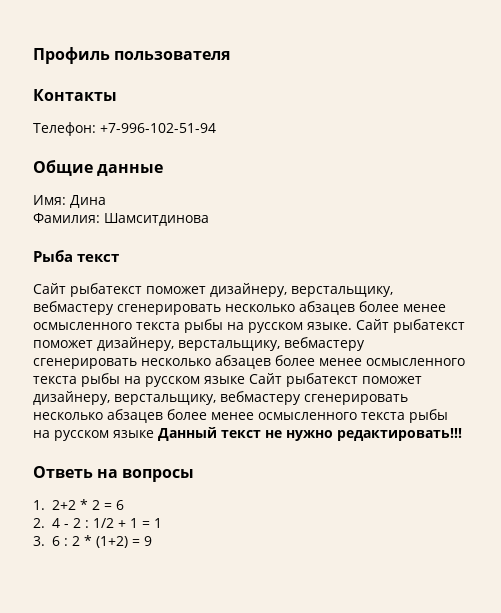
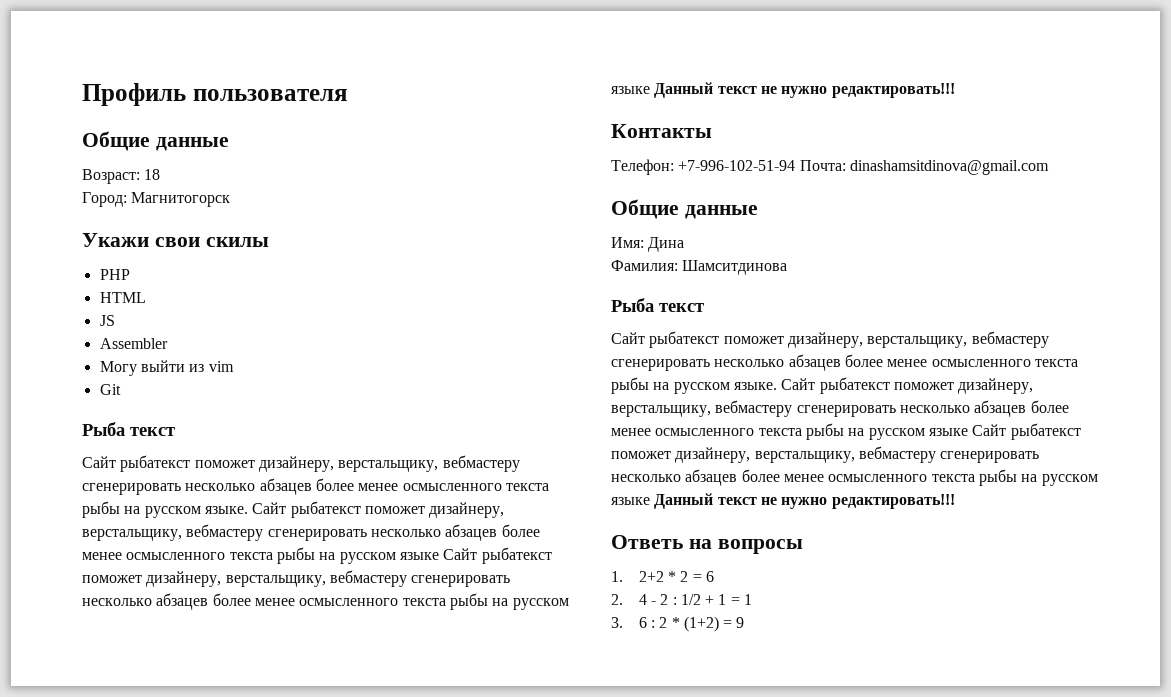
  Профиль пользователя
+ Общие данные
+ Возраст: 18
+ Город: Магнитогорск
+ Укажи свои скилы
+ PHP
+ HTML
+ JS
+ Assembler
+ Могу выйти из vim
+ Git
+ Рыба текст
+ Сайт рыбатекст поможет дизайнеру, верстальщику, вебмастеру сгенерировать несколько абзацев более менее осмысленного текста рыбы на русском языке. Сайт рыбатекст поможет дизайнеру, верстальщику, вебмастеру сгенерировать несколько абзацев более менее осмысленного текста рыбы на русском языке Сайт рыбатекст поможет дизайнеру, верстальщику, вебмастеру сгенерировать несколько абзацев более менее осмысленного текста рыбы на русском языке Данный текст не нужно редактировать!!!
- Телефон: +7-996-102-51-94
+ Телефон: +7-996-102-51-94 Почта: dinashamsitdinova@gmail.com

